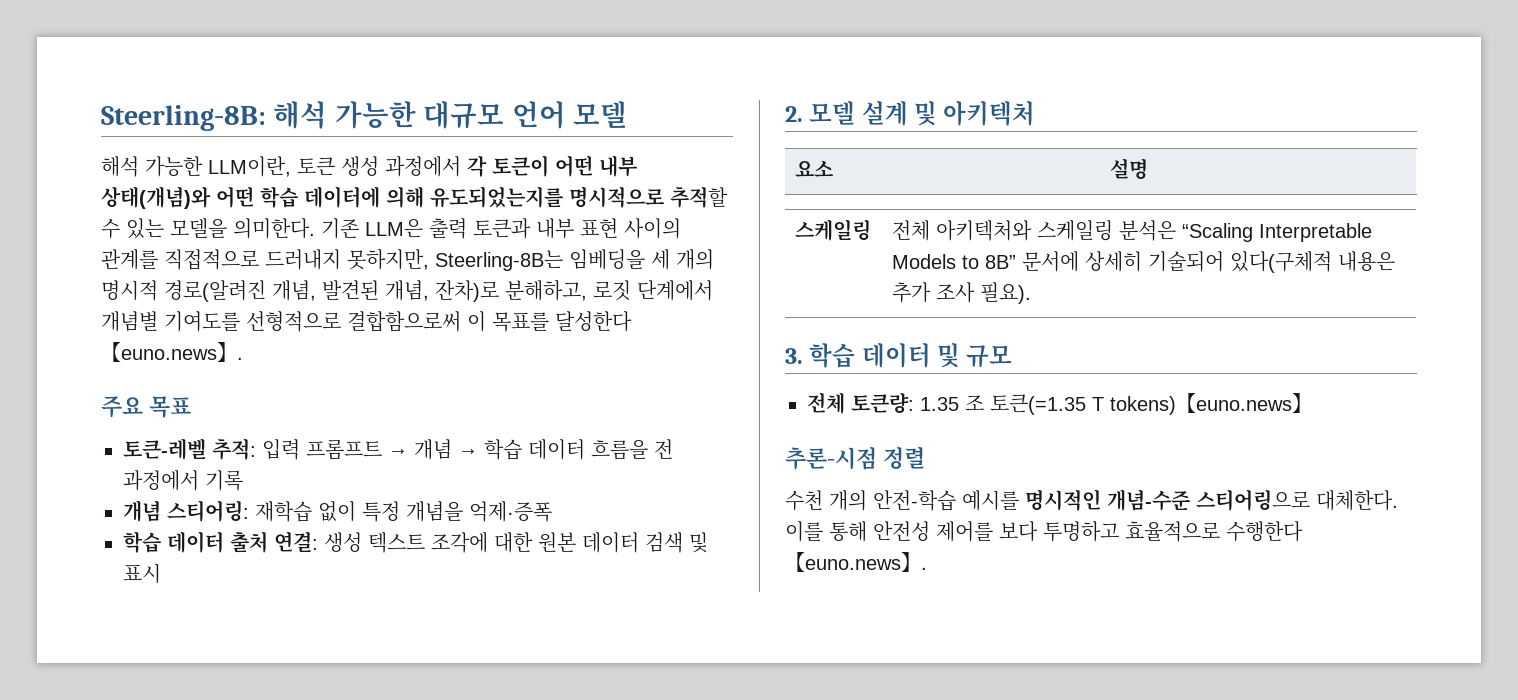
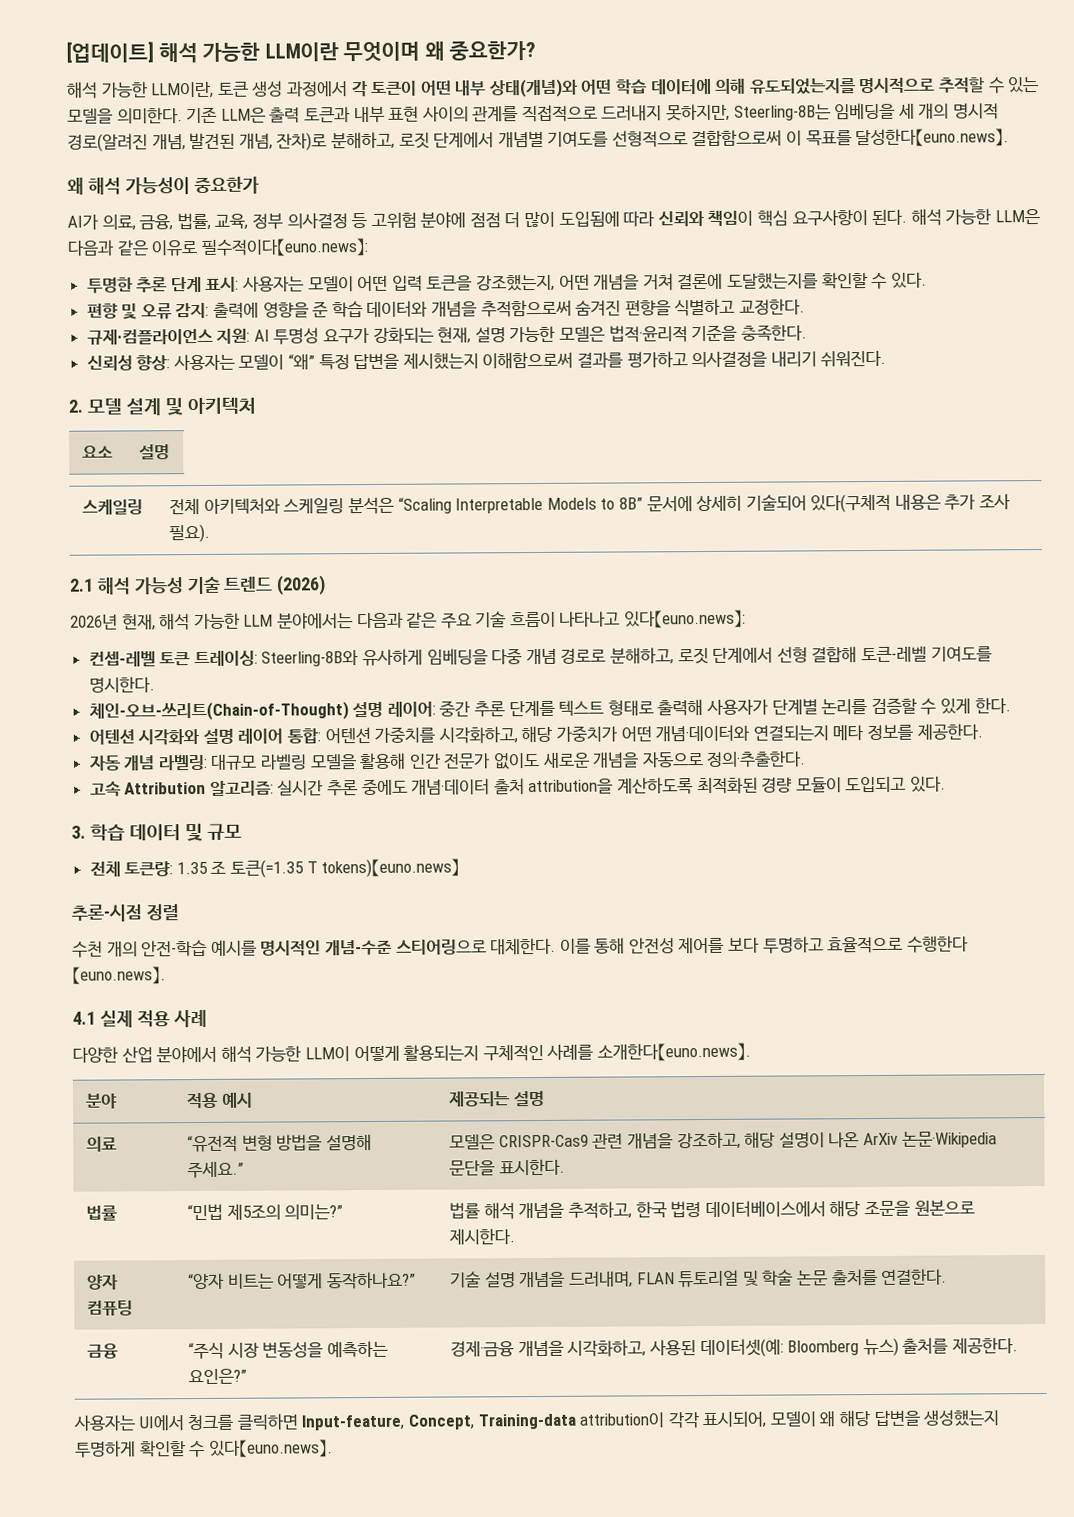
- Steerling‑8B: 해석 가능한 대규모 언어 모델
+ [업데이트] 해석 가능한 LLM이란 무엇이며 왜 중요한가?
- 주요 목표
- 토큰‑레벨 추적: 입력 프롬프트 → 개념 → 학습 데이터 흐름을 전 과정에서 기록
- 개념 스티어링: 재학습 없이 특정 개념을 억제·증폭
- 학습 데이터 출처 연결: 생성 텍스트 조각에 대한 원본 데이터 검색 및 표시
+ 왜 해석 가능성이 중요한가
+ AI가 의료, 금융, 법률, 교육, 정부 의사결정 등 고위험 분야에 점점 더 많이 도입됨에 따라 신뢰와 책임이 핵심 요구사항이 된다. 해석 가능한 LLM은 다음과 같은 이유로 필수적이다【euno.news】:
+ 투명한 추론 단계 표시: 사용자는 모델이 어떤 입력 토큰을 강조했는지, 어떤 개념을 거쳐 결론에 도달했는지를 확인할 수 있다.
+ 편향 및 오류 감지: 출력에 영향을 준 학습 데이터와 개념을 추적함으로써 숨겨진 편향을 식별하고 교정한다.
+ 규제·컴플라이언스 지원: AI 투명성 요구가 강화되는 현재, 설명 가능한 모델은 법적·윤리적 기준을 충족한다.
+ 신뢰성 향상: 사용자는 모델이 “왜” 특정 답변을 제시했는지 이해함으로써 결과를 평가하고 의사결정을 내리기 쉬워진다.
+ 2.1 해석 가능성 기술 트렌드 (2026)
+ 2026년 현재, 해석 가능한 LLM 분야에서는 다음과 같은 주요 기술 흐름이 나타나고 있다【euno.news】:
+ 컨셉‑레벨 토큰 트레이싱: Steerling‑8B와 유사하게 임베딩을 다중 개념 경로로 분해하고, 로짓 단계에서 선형 결합해 토큰‑레벨 기여도를 명시한다.
+ 체인‑오브‑쓰리트(Chain‑of‑Thought) 설명 레이어: 중간 추론 단계를 텍스트 형태로 출력해 사용자가 단계별 논리를 검증할 수 있게 한다.
+ 어텐션 시각화와 설명 레이어 통합: 어텐션 가중치를 시각화하고, 해당 가중치가 어떤 개념·데이터와 연결되는지 메타 정보를 제공한다.
+ 자동 개념 라벨링: 대규모 라벨링 모델을 활용해 인간 전문가 없이도 새로운 개념을 자동으로 정의·추출한다.
+ 고속 Attribution 알고리즘: 실시간 추론 중에도 개념·데이터 출처 attribution을 계산하도록 최적화된 경량 모듈이 도입되고 있다.
+ 4.1 실제 적용 사례
+ 다양한 산업 분야에서 해석 가능한 LLM이 어떻게 활용되는지 구체적인 사례를 소개한다【euno.news】.
+ 분야 | 적용 예시 | 제공되는 설명
+ 의료 | “유전적 변형 방법을 설명해 주세요.” | 모델은 CRISPR‑Cas9 관련 개념을 강조하고, 해당 설명이 나온 ArXiv 논문·Wikipedia 문단을 표시한다.
+ 법률 | “민법 제5조의 의미는?” | 법률 해석 개념을 추적하고, 한국 법령 데이터베이스에서 해당 조문을 원본으로 제시한다.
+ 양자 컴퓨팅 | “양자 비트는 어떻게 동작하나요?” | 기술 설명 개념을 드러내며, FLAN 튜토리얼 및 학술 논문 출처를 연결한다.
+ 금융 | “주식 시장 변동성을 예측하는 요인은?” | 경제·금융 개념을 시각화하고, 사용된 데이터셋(예: Bloomberg 뉴스) 출처를 제공한다.
+ 사용자는 UI에서 청크를 클릭하면 Input‑feature, Concept, Training‑data attribution이 각각 표시되어, 모델이 왜 해당 답변을 생성했는지 투명하게 확인할 수 있다【euno.news】.

